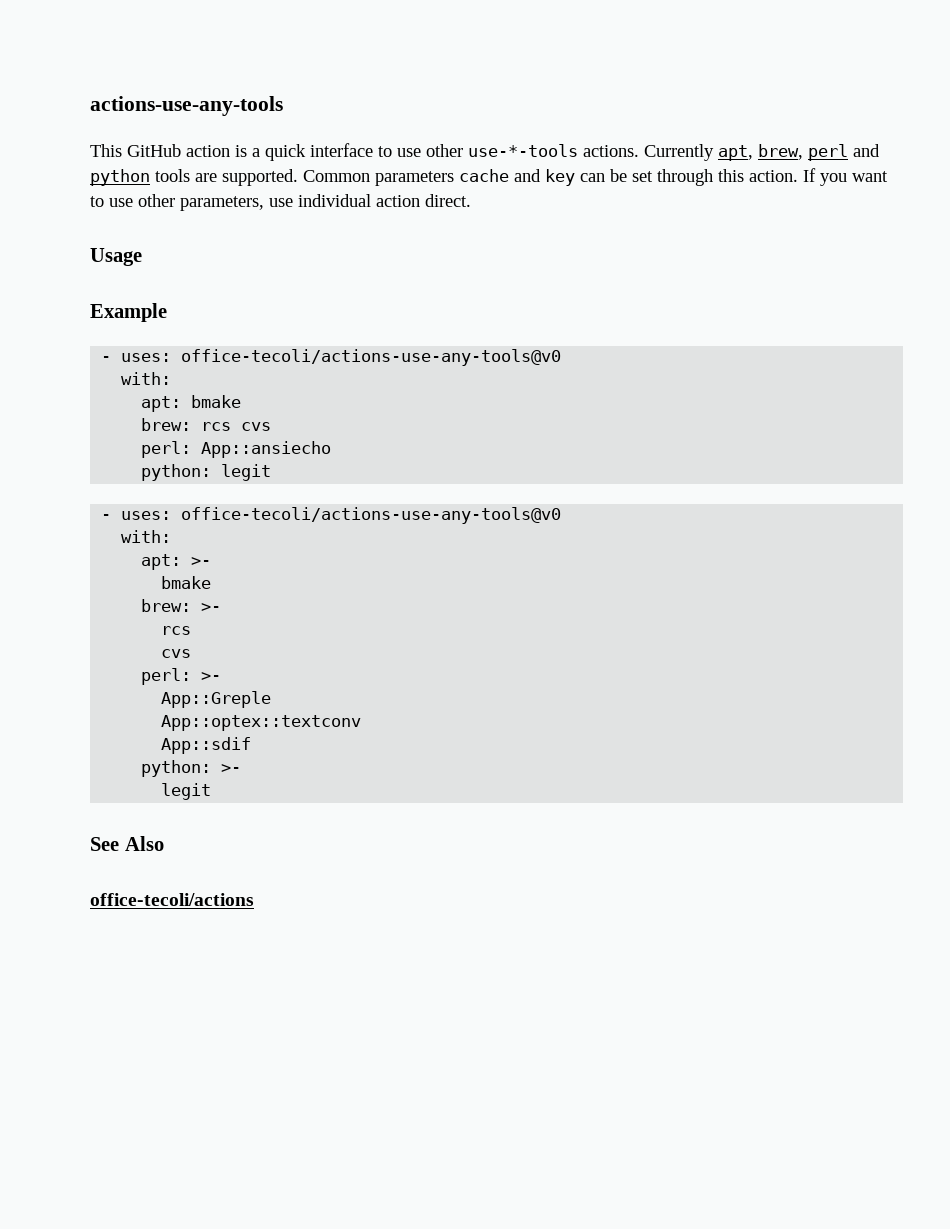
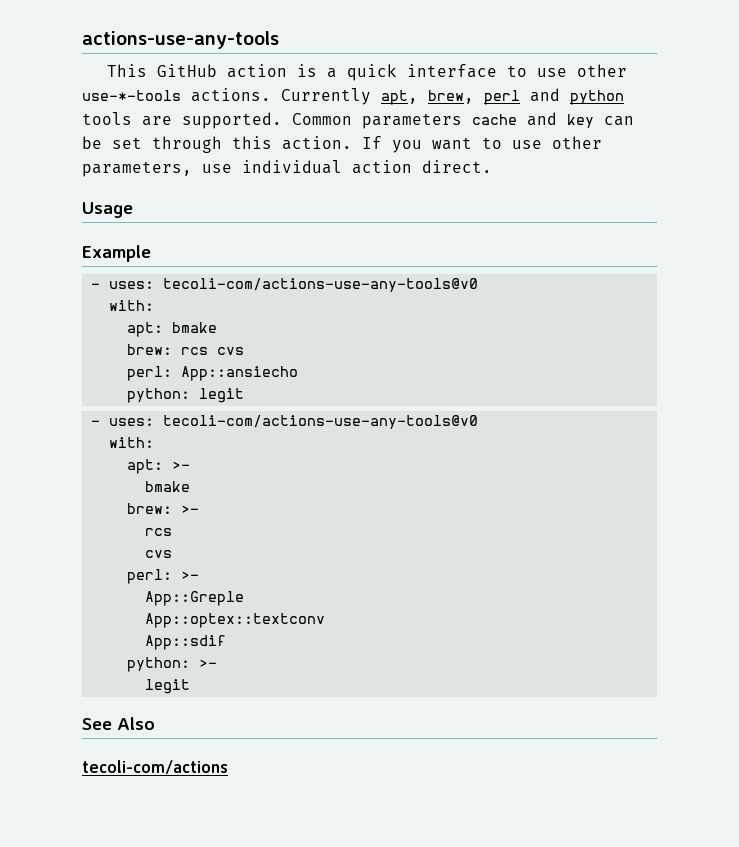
  Example
- - uses: office-tecoli/actions-use-any-tools@v0
+ - uses: tecoli-com/actions-use-any-tools@v0
  python: legit
- - uses: office-tecoli/actions-use-any-tools@v0
+ - uses: tecoli-com/actions-use-any-tools@v0
- office-tecoli/actions
+ tecoli-com/actions

